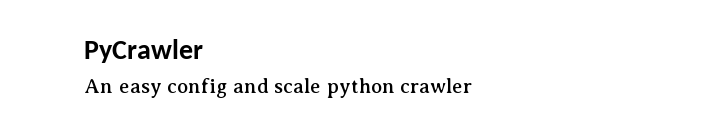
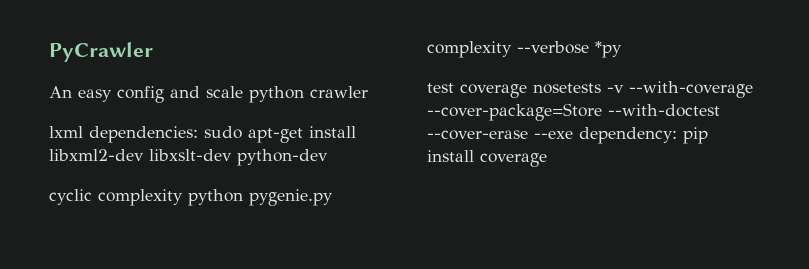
+ lxml dependencies: sudo apt-get install libxml2-dev libxslt-dev python-dev
+ cyclic complexity python pygenie.py complexity --verbose *py
+ test coverage nosetests -v --with-coverage --cover-package=Store --with-doctest --cover-erase --exe dependency: pip install coverage

